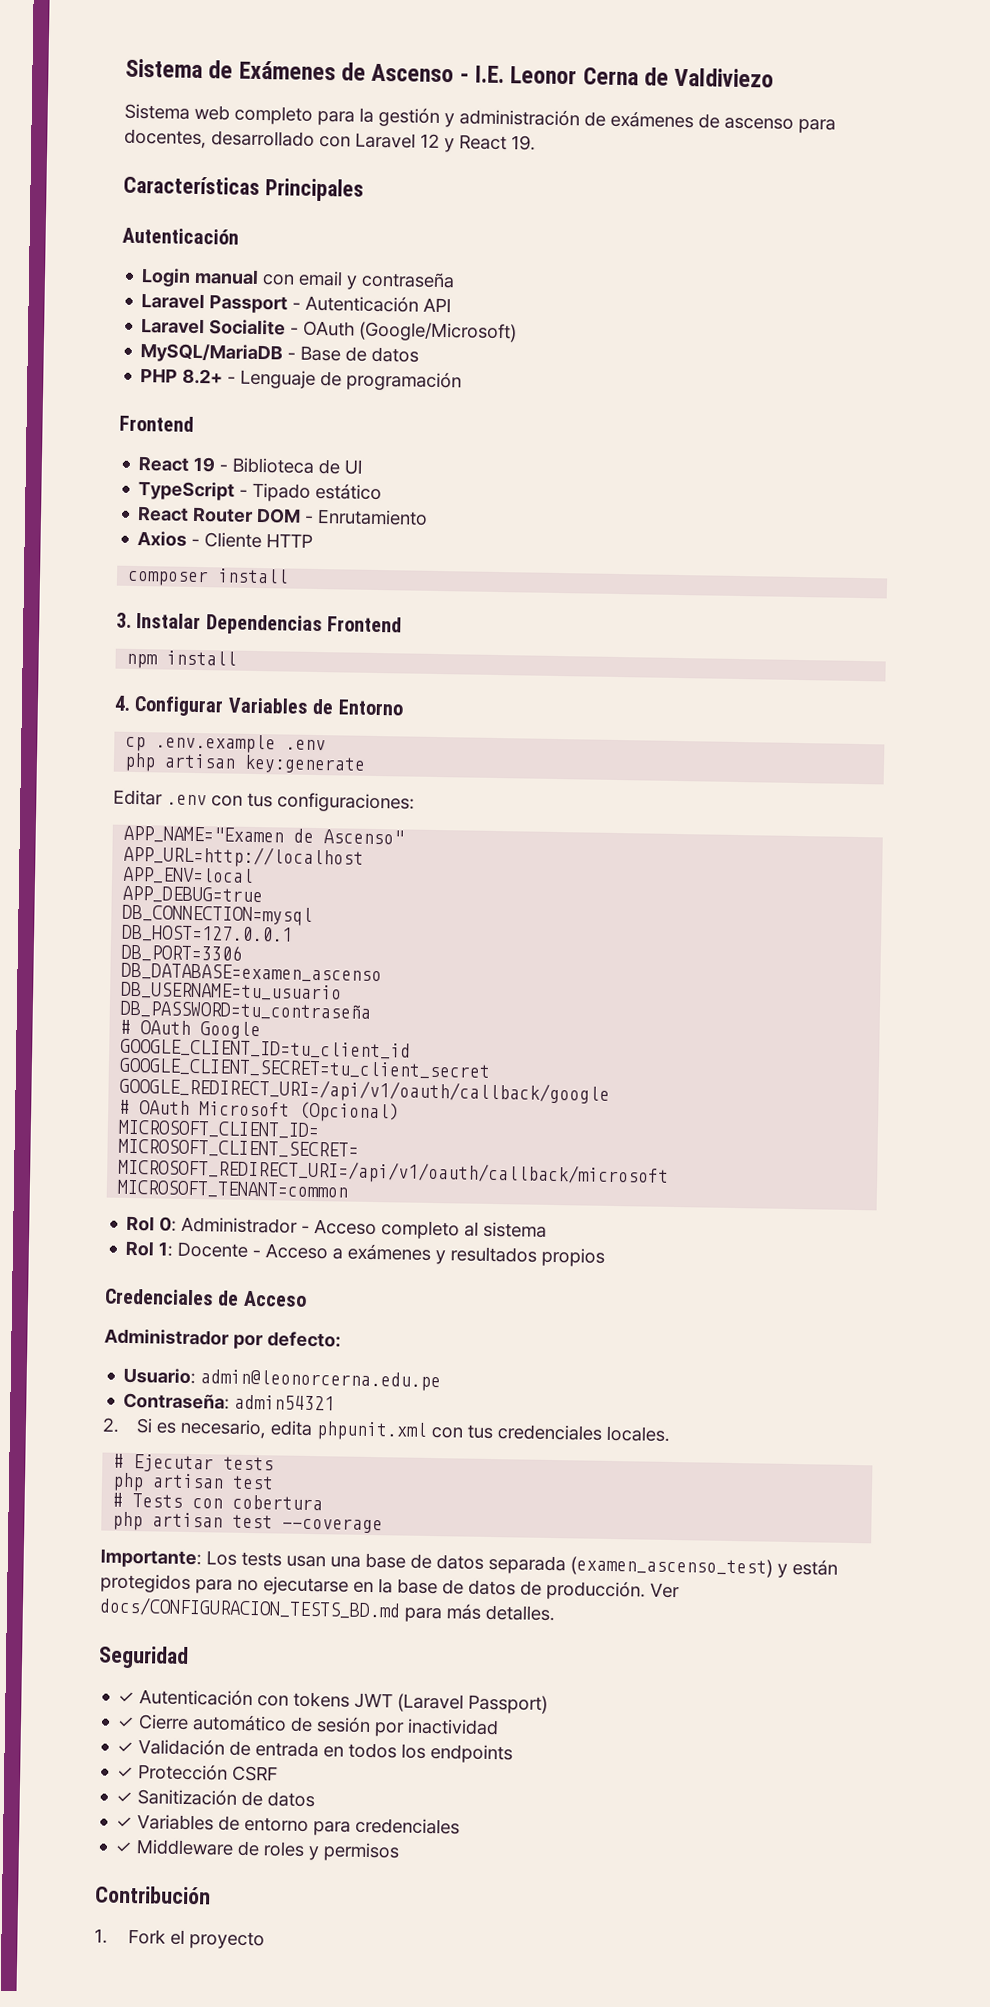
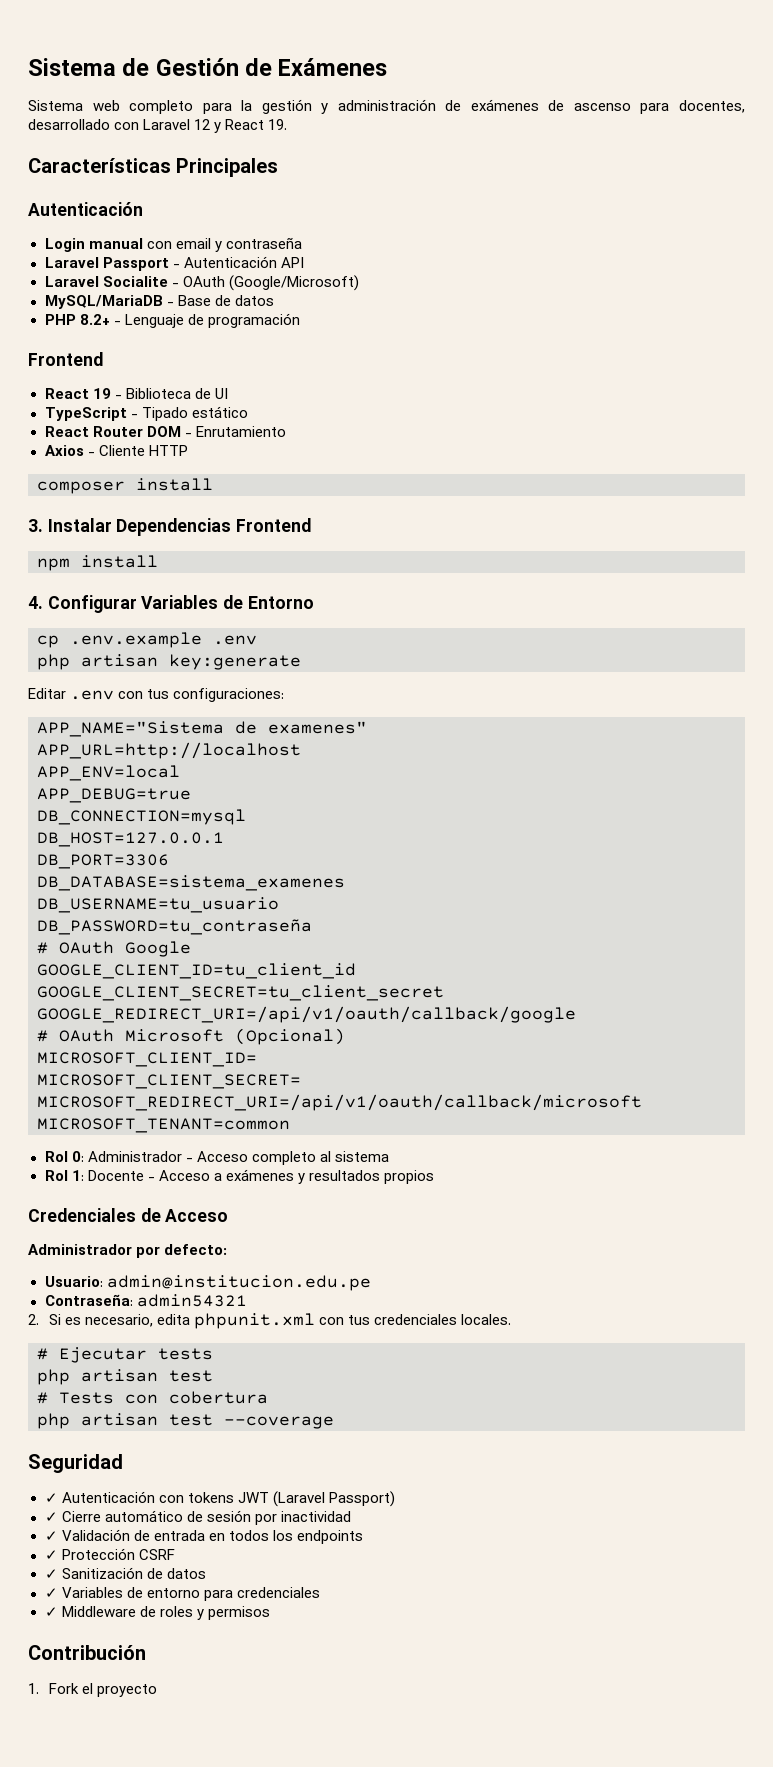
- Sistema de Exámenes de Ascenso - I.E. Leonor Cerna de Valdiviezo
+ Sistema de Gestión de Exámenes
- APP_NAME="Examen de Ascenso"
+ APP_NAME="Sistema de examenes"
- DB_DATABASE=examen_ascenso
+ DB_DATABASE=sistema_examenes
- Usuario: admin@leonorcerna.edu.pe
+ Usuario: admin@institucion.edu.pe
- Importante: Los tests usan una base de datos separada (examen_ascenso_test) y están protegidos para no ejecutarse en la base de datos de producción. Ver docs/CONFIGURACION_TESTS_BD.md para más detalles.

